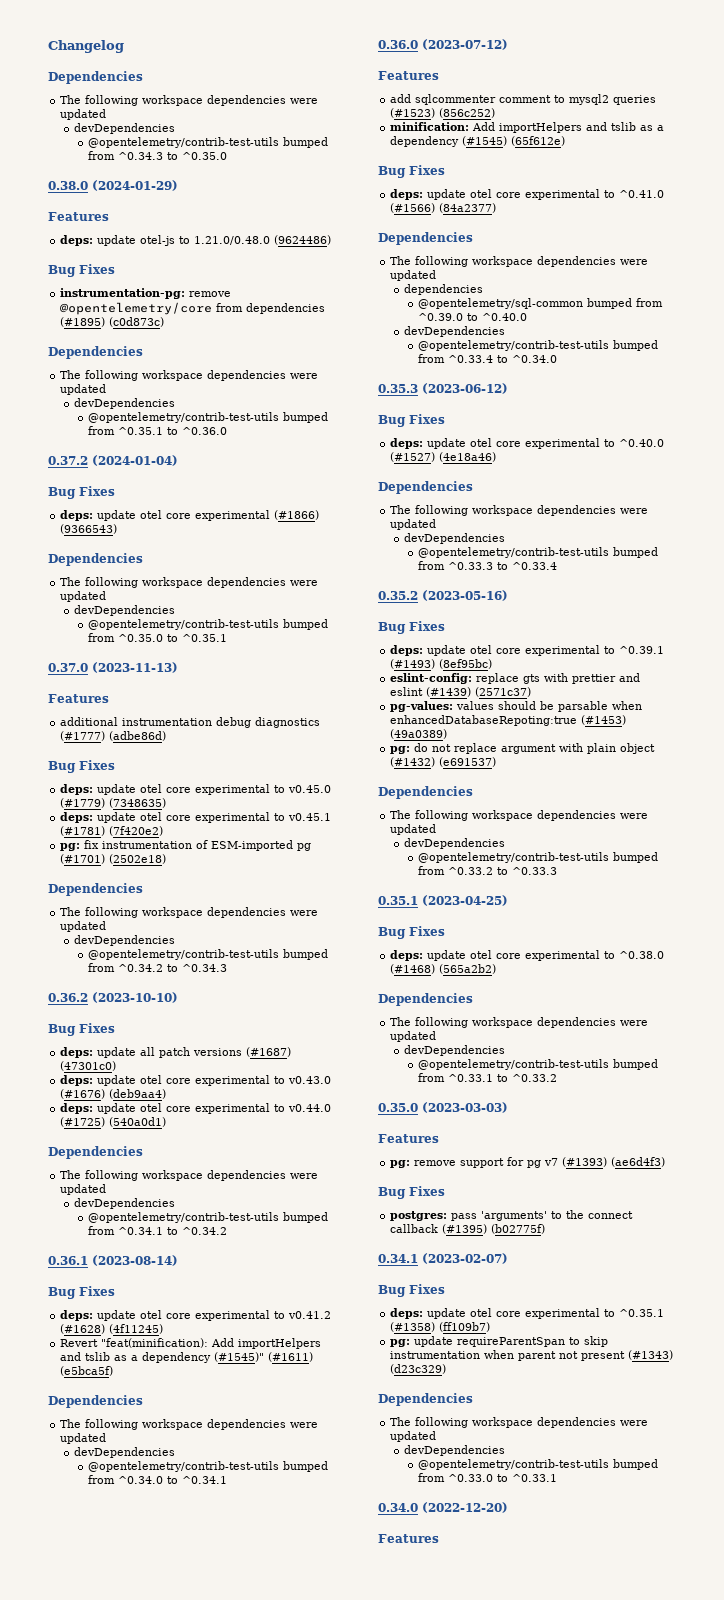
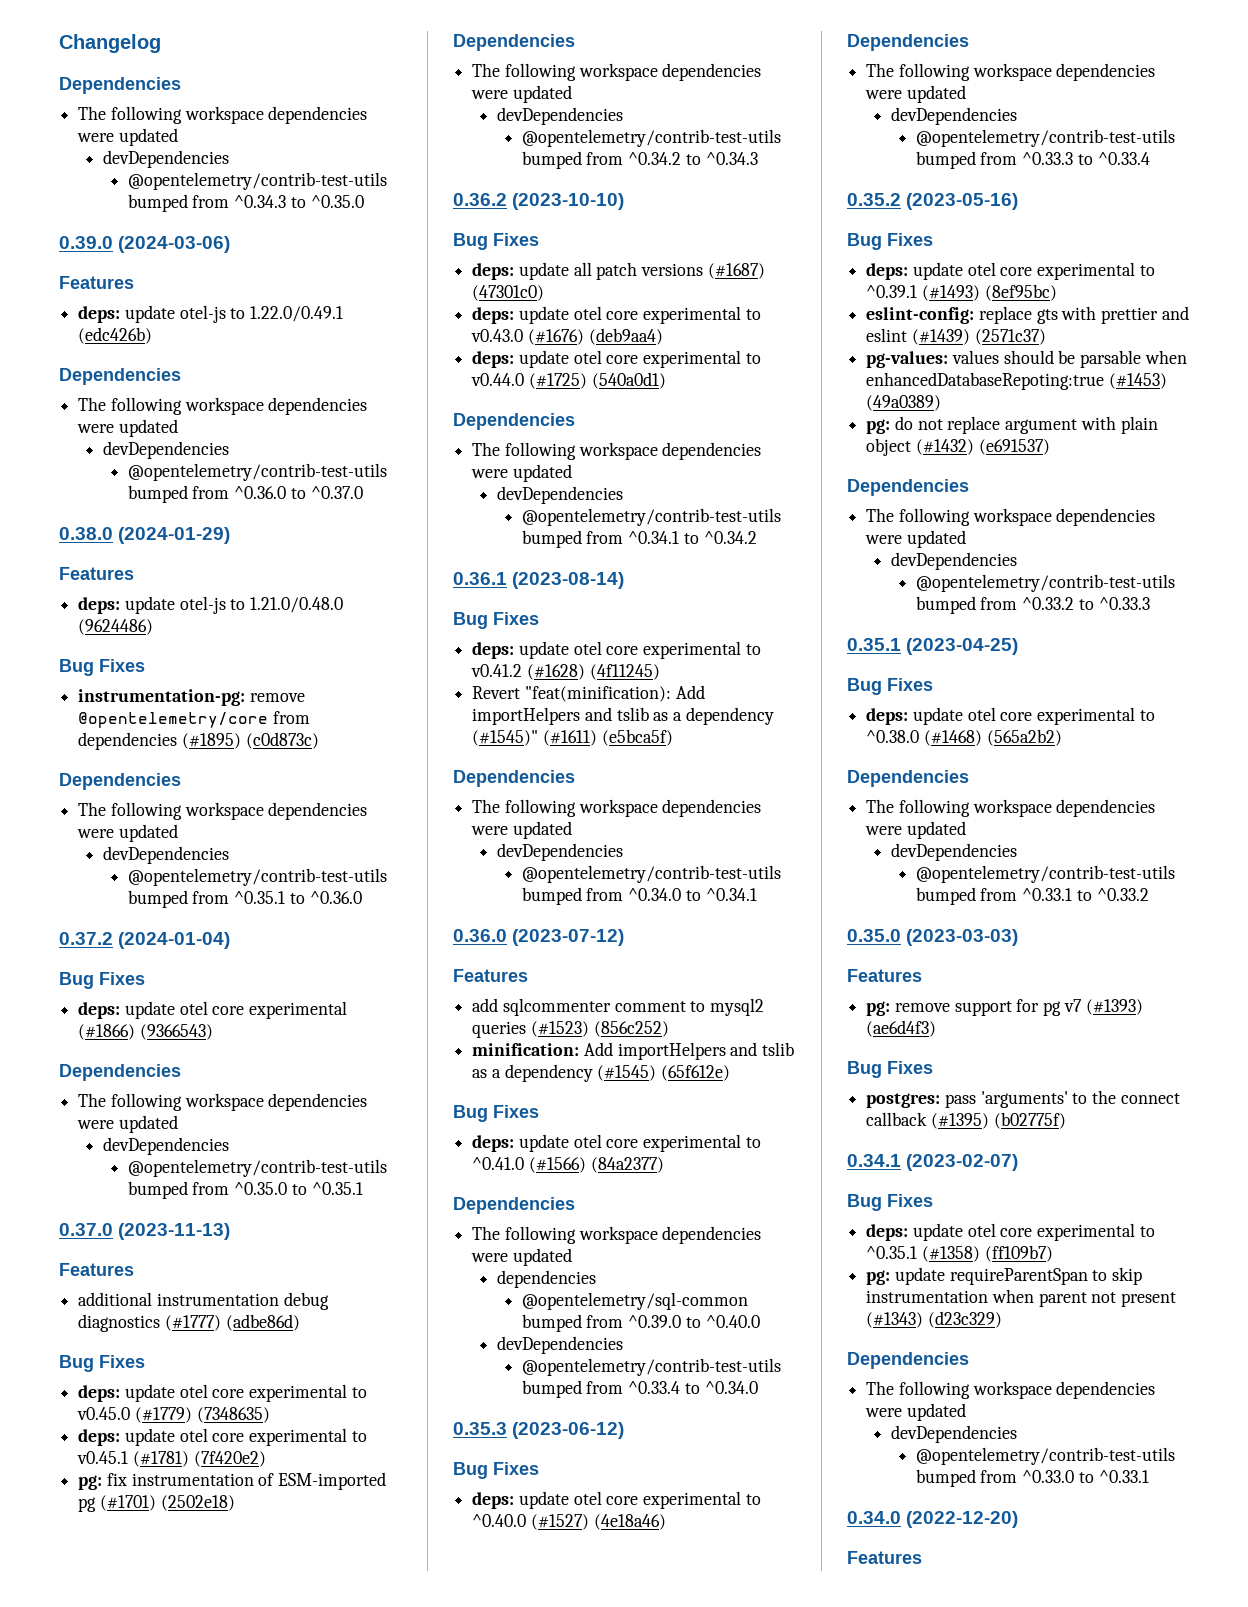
+ 0.39.0 (2024-03-06)
+ Features
+ deps: update otel-js to 1.22.0/0.49.1 (edc426b)
+ Dependencies
+ The following workspace dependencies were updated
+ devDependencies
+ @opentelemetry/contrib-test-utils bumped from ^0.36.0 to ^0.37.0

